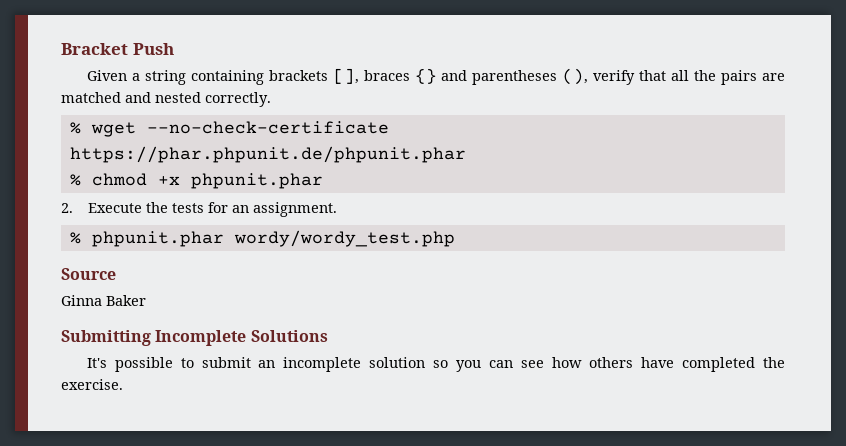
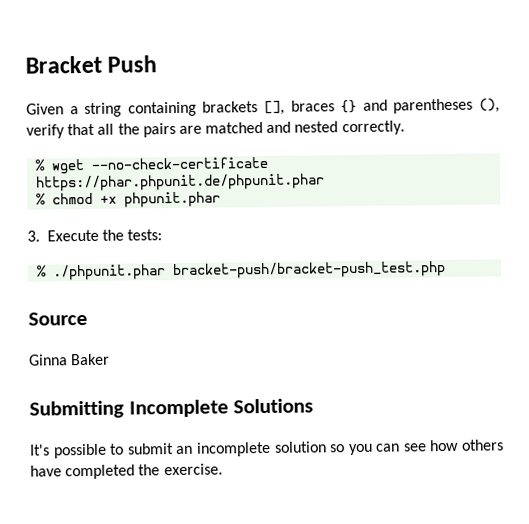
- 2. Execute the tests for an assignment.
- % phpunit.phar wordy/wordy_test.php
+ 3. Execute the tests:
+ % ./phpunit.phar bracket-push/bracket-push_test.php

